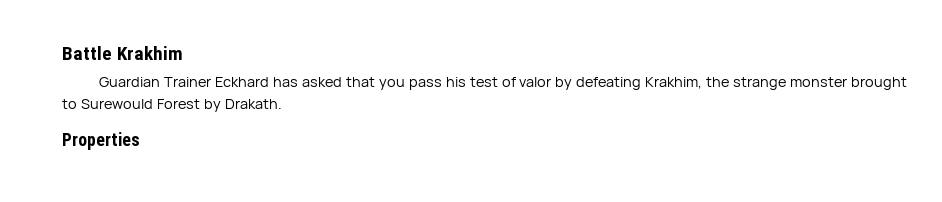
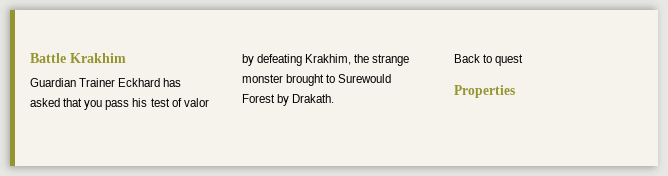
+ Back to quest

